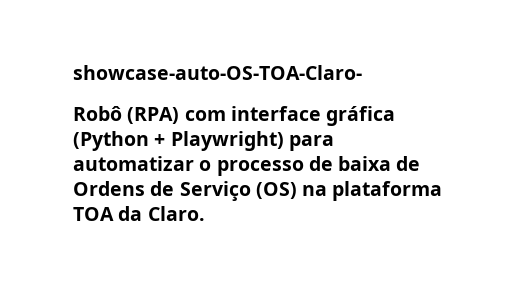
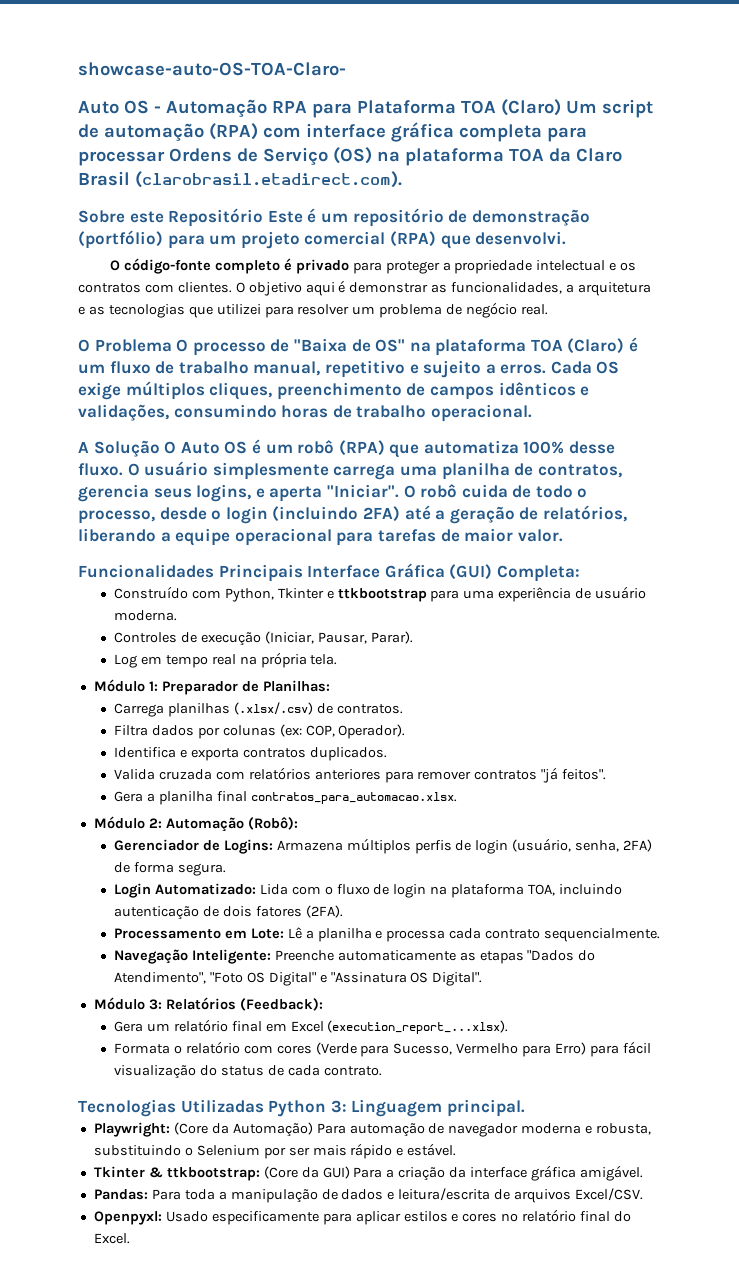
- Robô (RPA) com interface gráfica (Python + Playwright) para automatizar o processo de baixa de Ordens de Serviço (OS) na plataforma TOA da Claro.
+ Auto OS - Automação RPA para Plataforma TOA (Claro) Um script de automação (RPA) com interface gráfica completa para processar Ordens de Serviço (OS) na plataforma TOA da Claro Brasil (clarobrasil.etadirect.com).
+ Sobre este Repositório Este é um repositório de demonstração (portfólio) para um projeto comercial (RPA) que desenvolvi.
+ O código-fonte completo é privado para proteger a propriedade intelectual e os contratos com clientes. O objetivo aqui é demonstrar as funcionalidades, a arquitetura e as tecnologias que utilizei para resolver um problema de negócio real.
+ O Problema O processo de "Baixa de OS" na plataforma TOA (Claro) é um fluxo de trabalho manual, repetitivo e sujeito a erros. Cada OS exige múltiplos cliques, preenchimento de campos idênticos e validações, consumindo horas de trabalho operacional.
+ A Solução O Auto OS é um robô (RPA) que automatiza 100% desse fluxo. O usuário simplesmente carrega uma planilha de contratos, gerencia seus logins, e aperta "Iniciar". O robô cuida de todo o processo, desde o login (incluindo 2FA) até a geração de relatórios, liberando a equipe operacional para tarefas de maior valor.
+ Funcionalidades Principais Interface Gráfica (GUI) Completa:
+ Construído com Python, Tkinter e ttkbootstrap para uma experiência de usuário moderna.
+ Controles de execução (Iniciar, Pausar, Parar).
+ Log em tempo real na própria tela.
+ Módulo 1: Preparador de Planilhas:
+ Carrega planilhas (.xlsx/.csv) de contratos.
+ Filtra dados por colunas (ex: COP, Operador).
+ Identifica e exporta contratos duplicados.
+ Valida cruzada com relatórios anteriores para remover contratos "já feitos".
+ Gera a planilha final contratos_para_automacao.xlsx.
+ Módulo 2: Automação (Robô):
+ Gerenciador de Logins: Armazena múltiplos perfis de login (usuário, senha, 2FA) de forma segura.
+ Login Automatizado: Lida com o fluxo de login na plataforma TOA, incluindo autenticação de dois fatores (2FA).
+ Processamento em Lote: Lê a planilha e processa cada contrato sequencialmente.
+ Navegação Inteligente: Preenche automaticamente as etapas "Dados do Atendimento", "Foto OS Digital" e "Assinatura OS Digital".
+ Módulo 3: Relatórios (Feedback):
+ Gera um relatório final em Excel (execution_report_...xlsx).
+ Formata o relatório com cores (Verde para Sucesso, Vermelho para Erro) para fácil visualização do status de cada contrato.
+ Tecnologias Utilizadas Python 3: Linguagem principal.
+ Playwright: (Core da Automação) Para automação de navegador moderna e robusta, substituindo o Selenium por ser mais rápido e estável.
+ Tkinter & ttkbootstrap: (Core da GUI) Para a criação da interface gráfica amigável.
+ Pandas: Para toda a manipulação de dados e leitura/escrita de arquivos Excel/CSV.
+ Openpyxl: Usado especificamente para aplicar estilos e cores no relatório final do Excel.

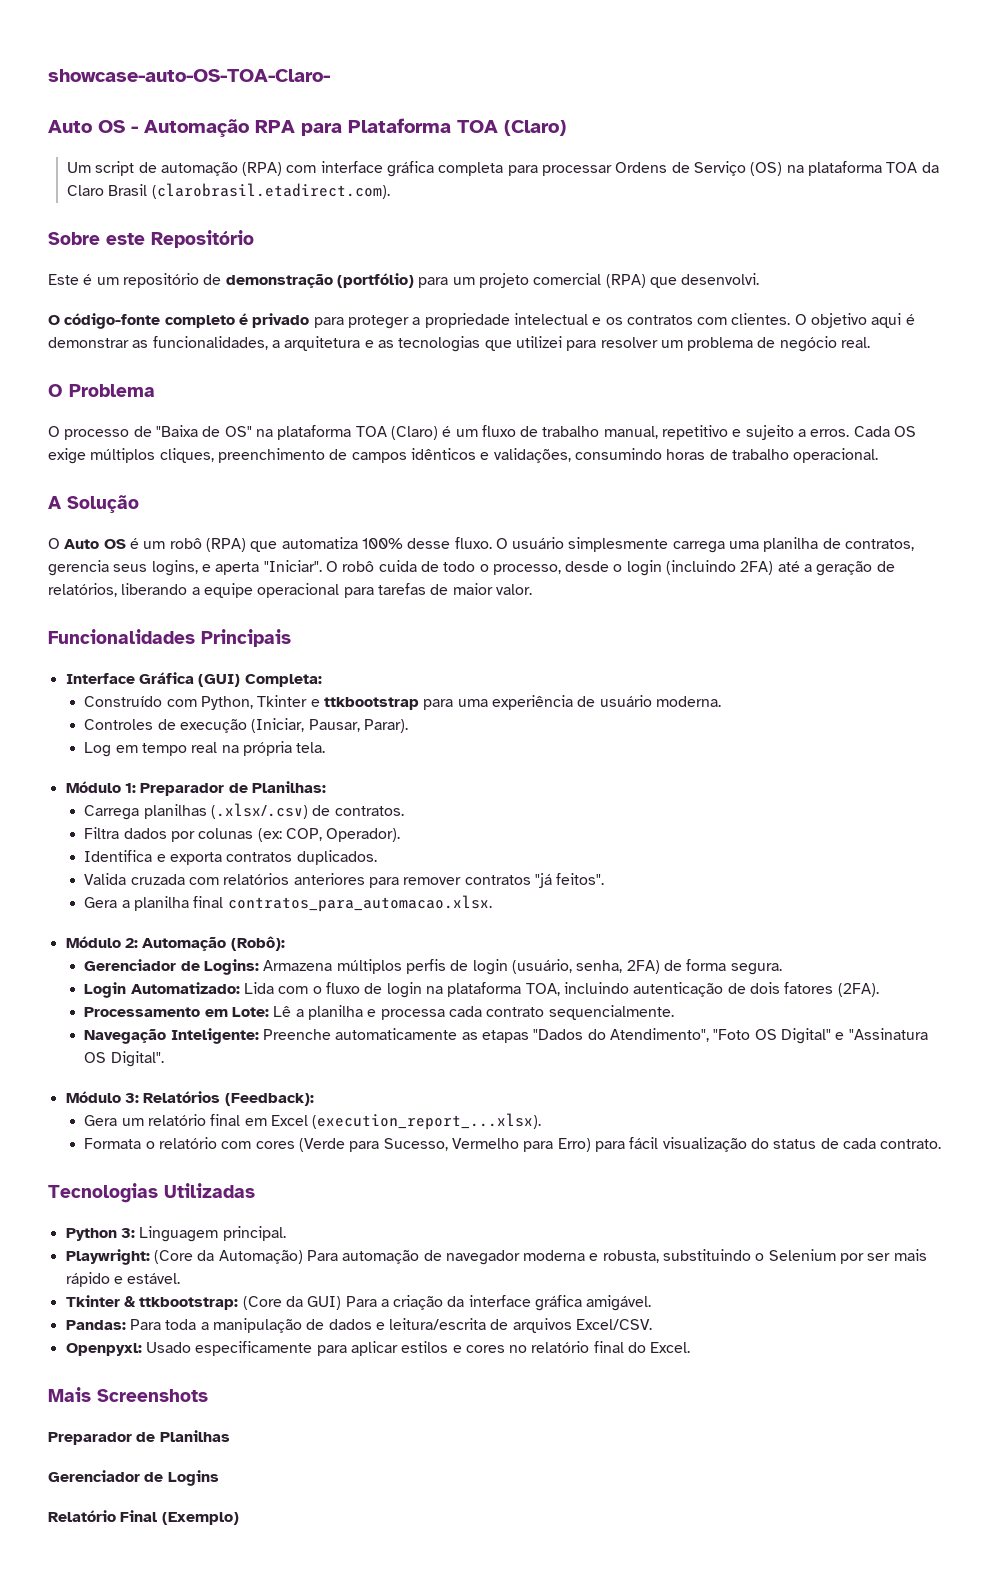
- Auto OS - Automação RPA para Plataforma TOA (Claro) Um script de automação (RPA) com interface gráfica completa para processar Ordens de Serviço (OS) na plataforma TOA da Claro Brasil (clarobrasil.etadirect.com).
+ Auto OS - Automação RPA para Plataforma TOA (Claro)
+ Um script de automação (RPA) com interface gráfica completa para processar Ordens de Serviço (OS) na plataforma TOA da Claro Brasil (clarobrasil.etadirect.com).
- Sobre este Repositório Este é um repositório de demonstração (portfólio) para um projeto comercial (RPA) que desenvolvi.
+ Sobre este Repositório
+ Este é um repositório de demonstração (portfólio) para um projeto comercial (RPA) que desenvolvi.
- O Problema O processo de "Baixa de OS" na plataforma TOA (Claro) é um fluxo de trabalho manual, repetitivo e sujeito a erros.
+ O Problema
+ O processo de "Baixa de OS" na plataforma TOA (Claro) é um fluxo de trabalho manual, repetitivo e sujeito a erros.
- A Solução O Auto OS é um robô (RPA) que automatiza 100% desse fluxo.
+ A Solução
+ O Auto OS é um robô (RPA) que automatiza 100% desse fluxo.
- Funcionalidades Principais Interface Gráfica (GUI) Completa:
+ Funcionalidades Principais
+ Interface Gráfica (GUI) Completa:
- Tecnologias Utilizadas Python 3: Linguagem principal.
+ Tecnologias Utilizadas
+ Python 3: Linguagem principal.
+ Mais Screenshots
+ Preparador de Planilhas
+ Gerenciador de Logins
+ Relatório Final (Exemplo)

